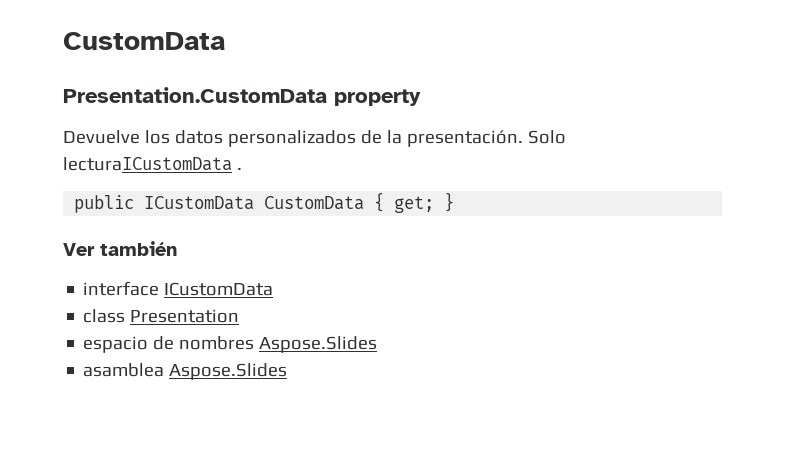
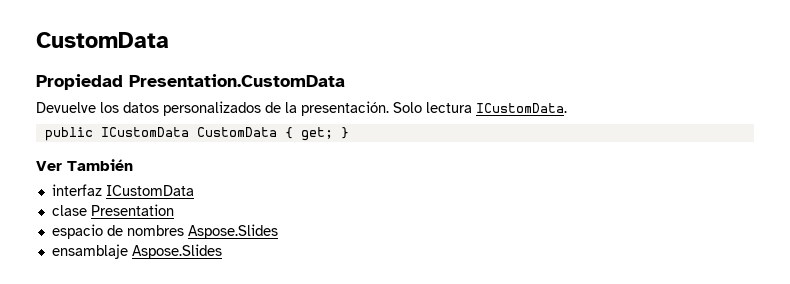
- Presentation.CustomData property
+ Propiedad Presentation.CustomData
- Solo lecturaICustomData .
+ Solo lectura ICustomData.
- Ver también
- interface ICustomData
+ Ver También
+ interfaz ICustomData
- class Presentation
+ clase Presentation
- asamblea Aspose.Slides
+ ensamblaje Aspose.Slides

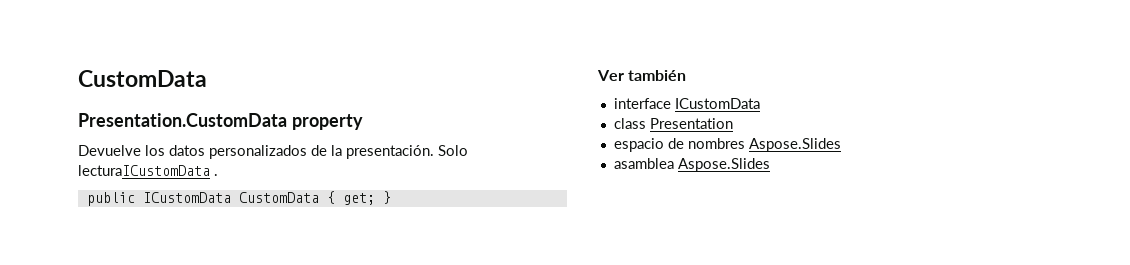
- Propiedad Presentation.CustomData
+ Presentation.CustomData property
- Solo lectura ICustomData.
+ Solo lecturaICustomData .
- Ver También
- interfaz ICustomData
+ Ver también
+ interface ICustomData
- clase Presentation
+ class Presentation
- ensamblaje Aspose.Slides
+ asamblea Aspose.Slides

